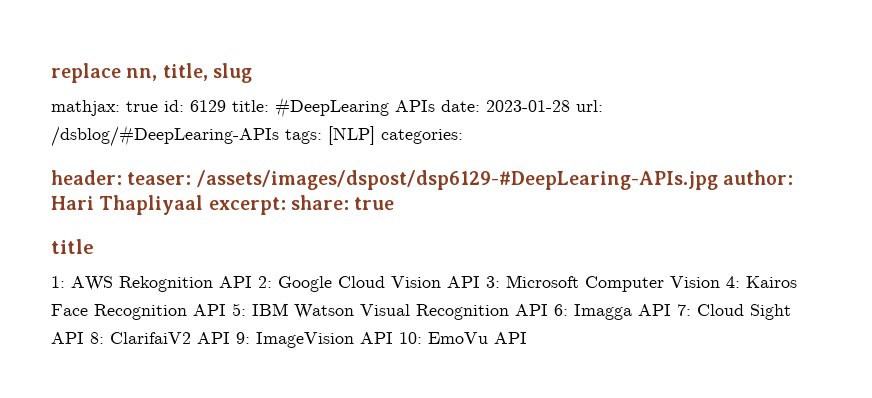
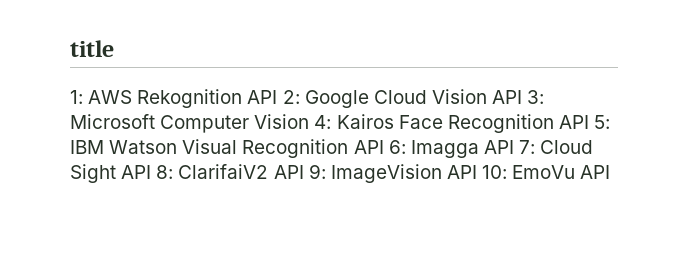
- replace nn, title, slug
- mathjax: true id: 6129 title: #DeepLearing APIs date: 2023-01-28 url: /dsblog/#DeepLearing-APIs tags: [NLP] categories:
- header: teaser: /assets/images/dspost/dsp6129-#DeepLearing-APIs.jpg author: Hari Thapliyaal excerpt: share: true

